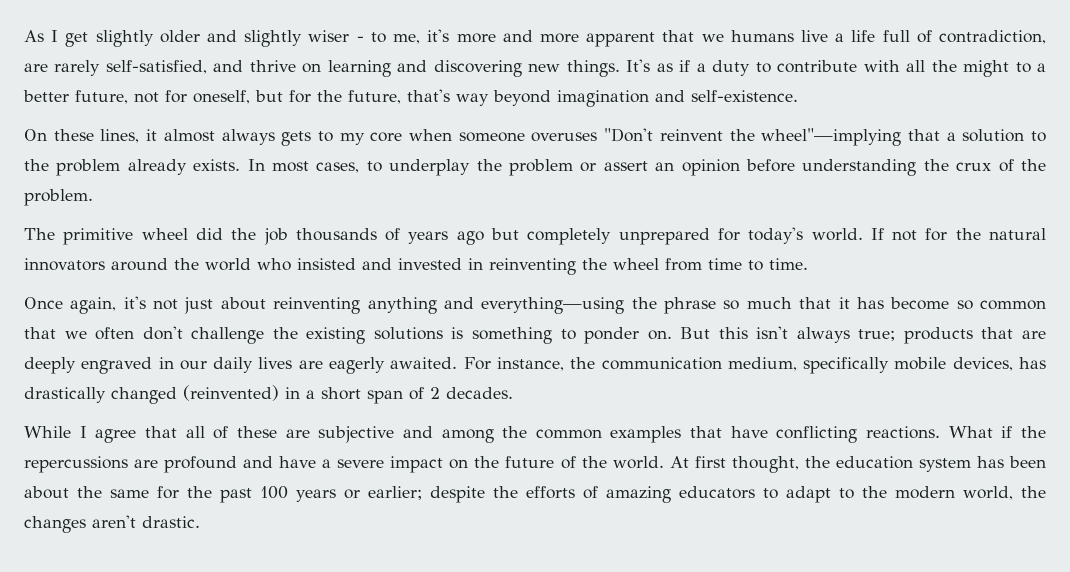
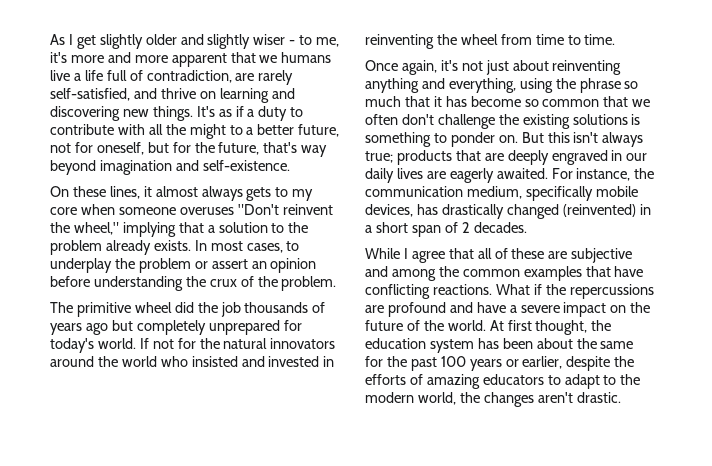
- On these lines, it almost always gets to my core when someone overuses "Don't reinvent the wheel"—implying that a solution to the problem already exists.
+ On these lines, it almost always gets to my core when someone overuses "Don't reinvent the wheel," implying that a solution to the problem already exists.
- Once again, it's not just about reinventing anything and everything—using the phrase so much that it has become so common that we often don't challenge the existing solutions is something to ponder on.
+ Once again, it's not just about reinventing anything and everything, using the phrase so much that it has become so common that we often don't challenge the existing solutions is something to ponder on.
- At first thought, the education system has been about the same for the past 100 years or earlier; despite the efforts of amazing educators to adapt to the modern world, the changes aren't drastic.
+ At first thought, the education system has been about the same for the past 100 years or earlier, despite the efforts of amazing educators to adapt to the modern world, the changes aren't drastic.

